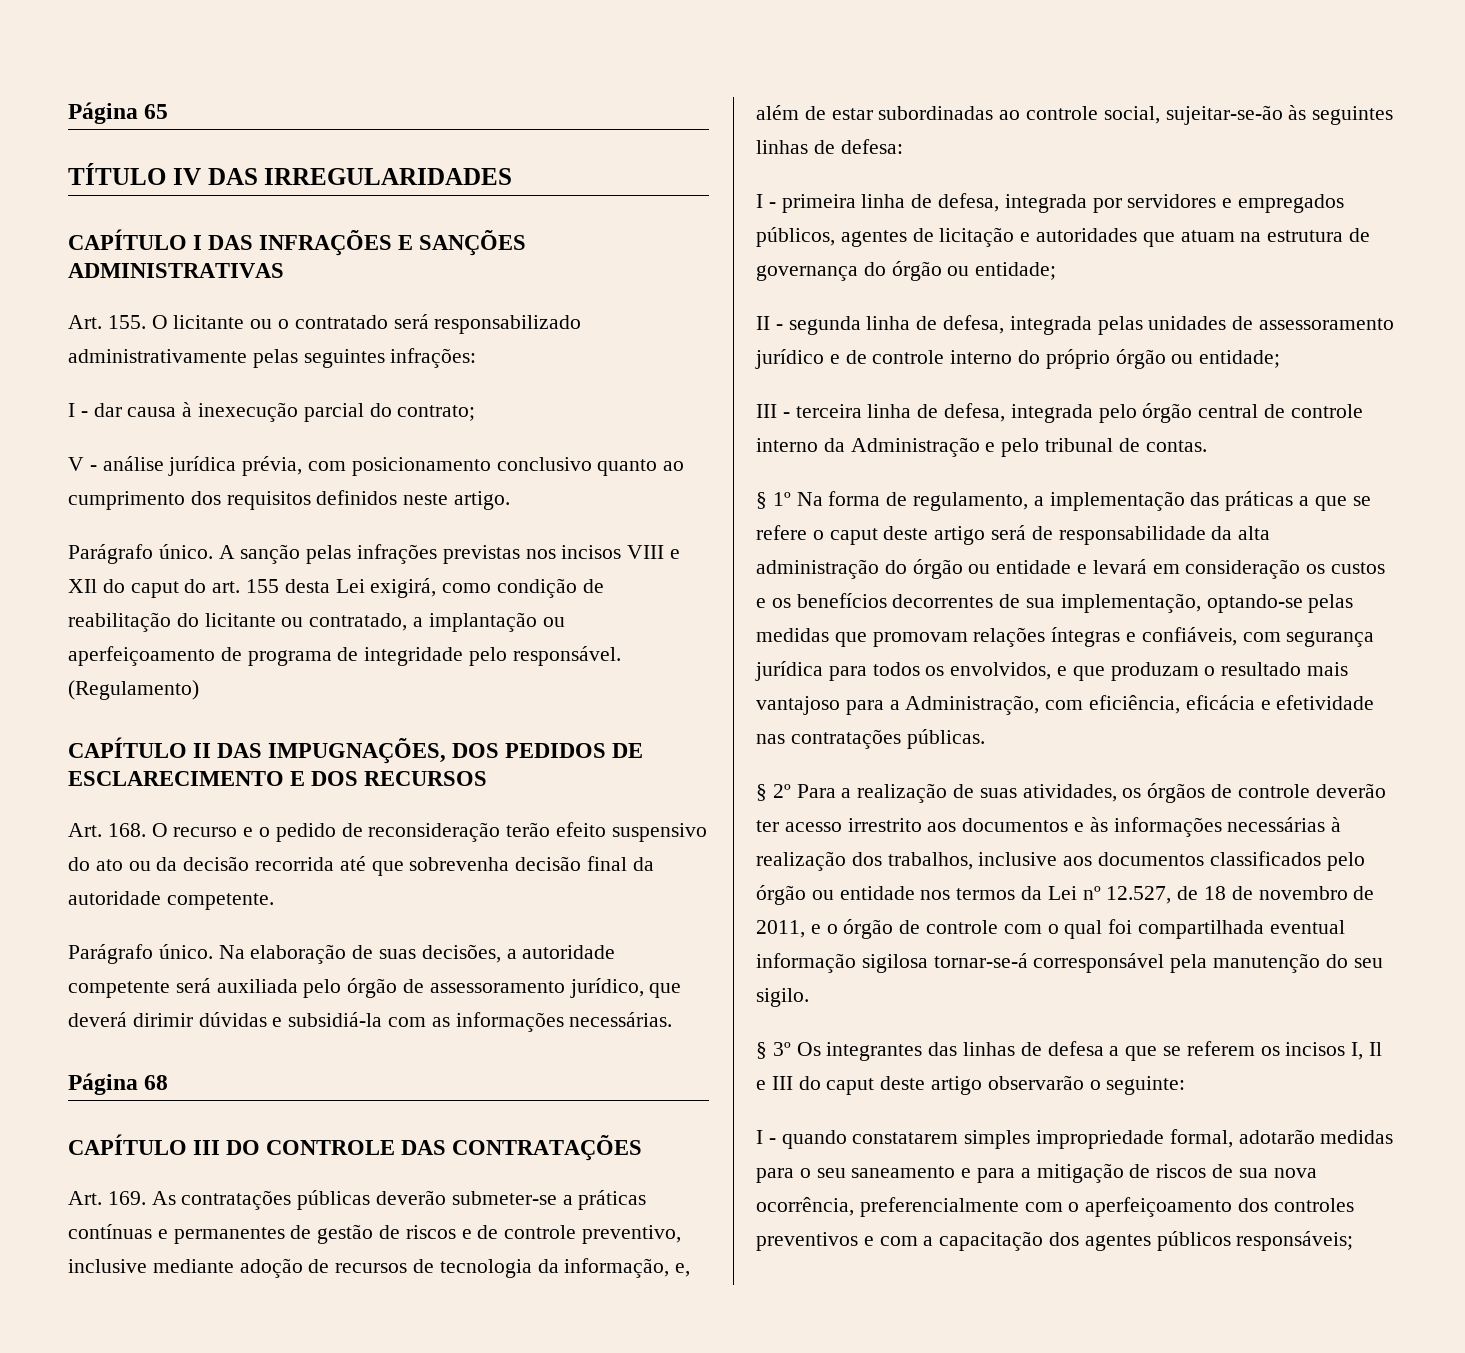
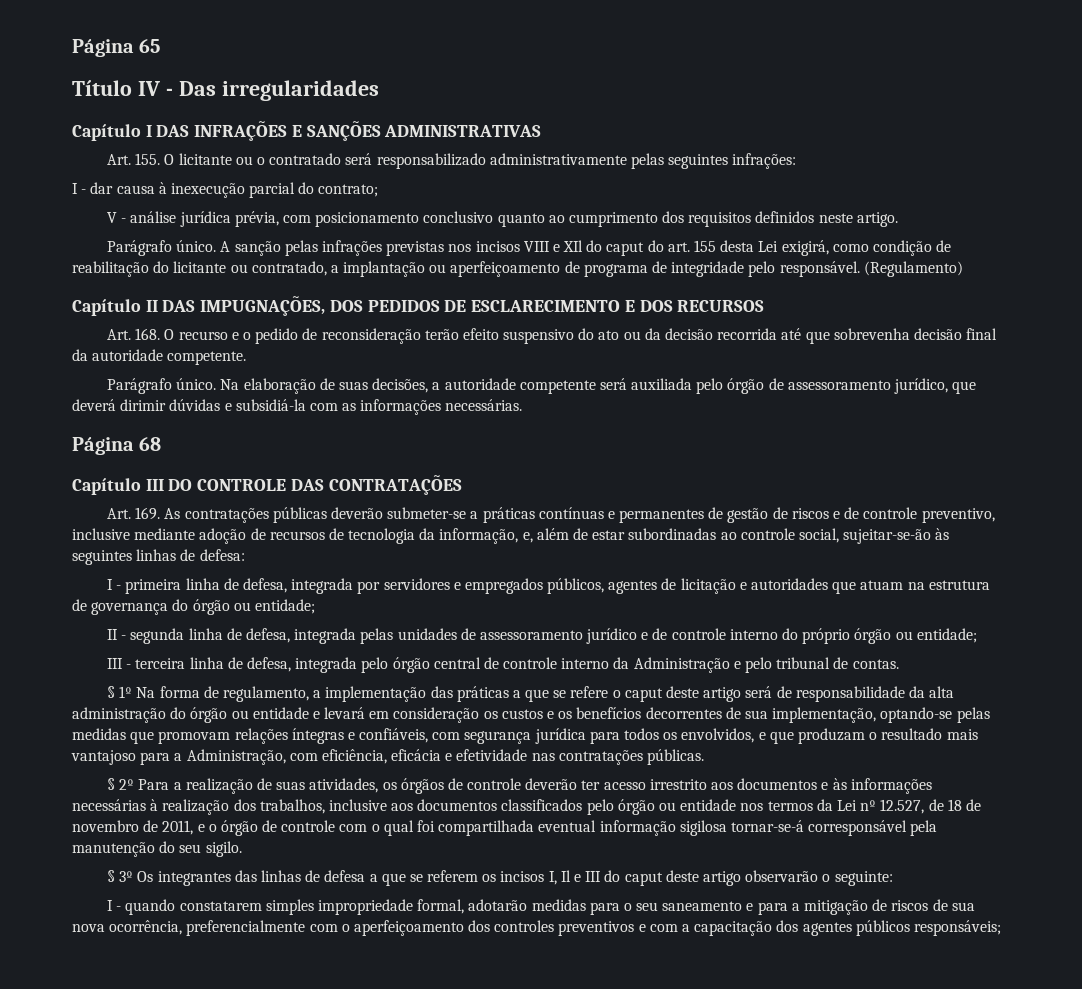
- TÍTULO IV DAS IRREGULARIDADES
- CAPÍTULO I DAS INFRAÇÕES E SANÇÕES ADMINISTRATIVAS
+ Título IV - Das irregularidades
+ Capítulo I DAS INFRAÇÕES E SANÇÕES ADMINISTRATIVAS
- CAPÍTULO II DAS IMPUGNAÇÕES, DOS PEDIDOS DE ESCLARECIMENTO E DOS RECURSOS
+ Capítulo II DAS IMPUGNAÇÕES, DOS PEDIDOS DE ESCLARECIMENTO E DOS RECURSOS
- CAPÍTULO III DO CONTROLE DAS CONTRATAÇÕES
+ Capítulo III DO CONTROLE DAS CONTRATAÇÕES

